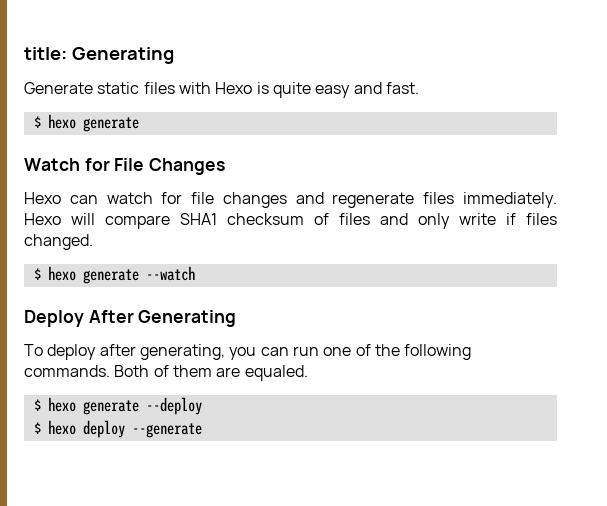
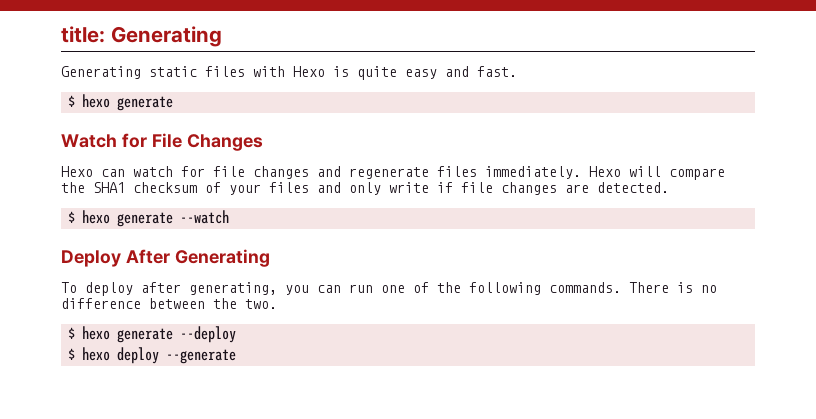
- Generate static files with Hexo is quite easy and fast.
+ Generating static files with Hexo is quite easy and fast.
- Hexo will compare SHA1 checksum of files and only write if files changed.
+ Hexo will compare the SHA1 checksum of your files and only write if file changes are detected.
- Both of them are equaled.
+ There is no difference between the two.

